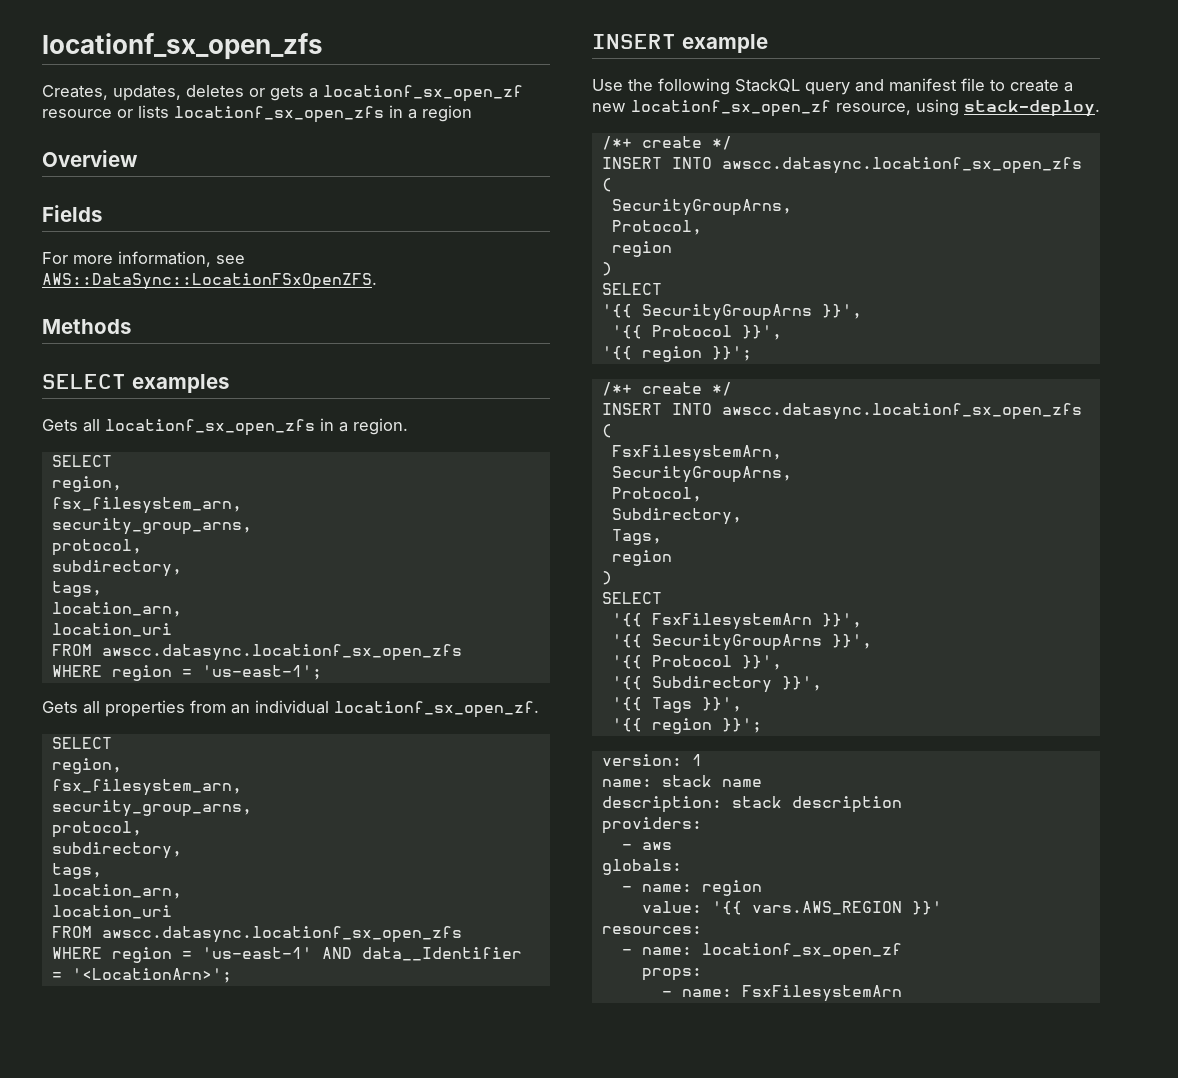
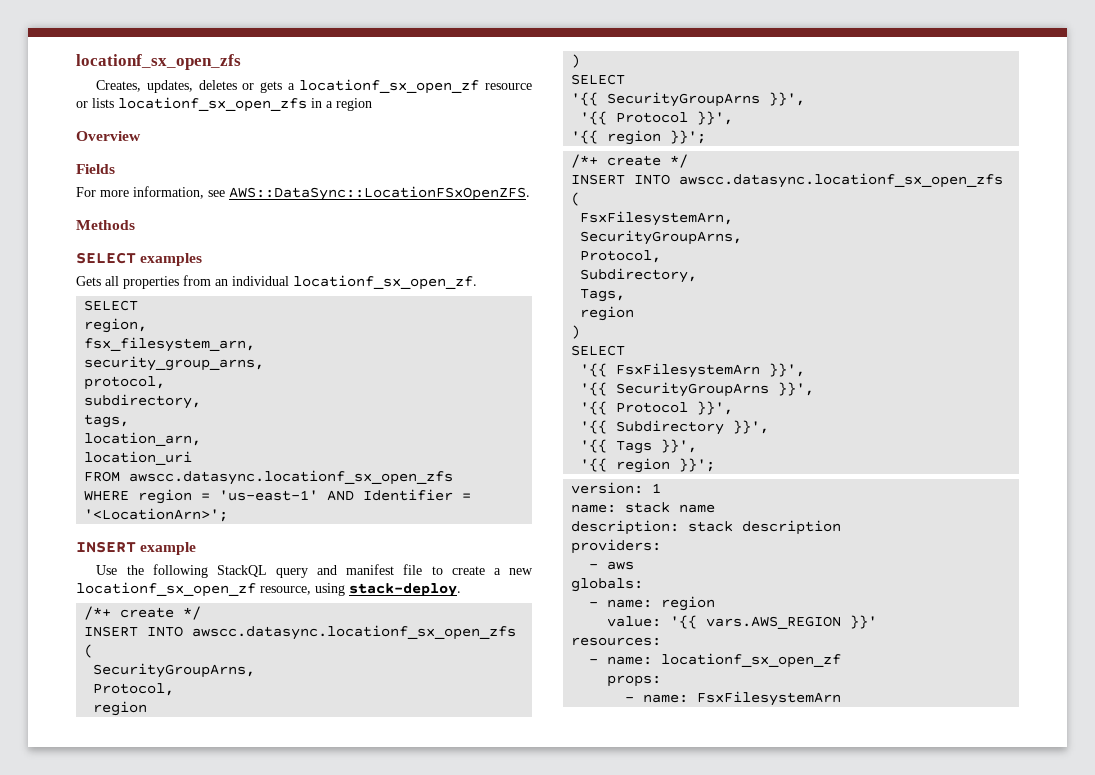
- Gets all locationf_sx_open_zfs in a region.
- SELECT
- region,
- fsx_filesystem_arn,
- security_group_arns,
- protocol,
- subdirectory,
- tags,
- location_arn,
- location_uri
- FROM awscc.datasync.locationf_sx_open_zfs
- WHERE region = 'us-east-1';
- WHERE region = 'us-east-1' AND data__Identifier = '<LocationArn>';
+ WHERE region = 'us-east-1' AND Identifier = '<LocationArn>';

